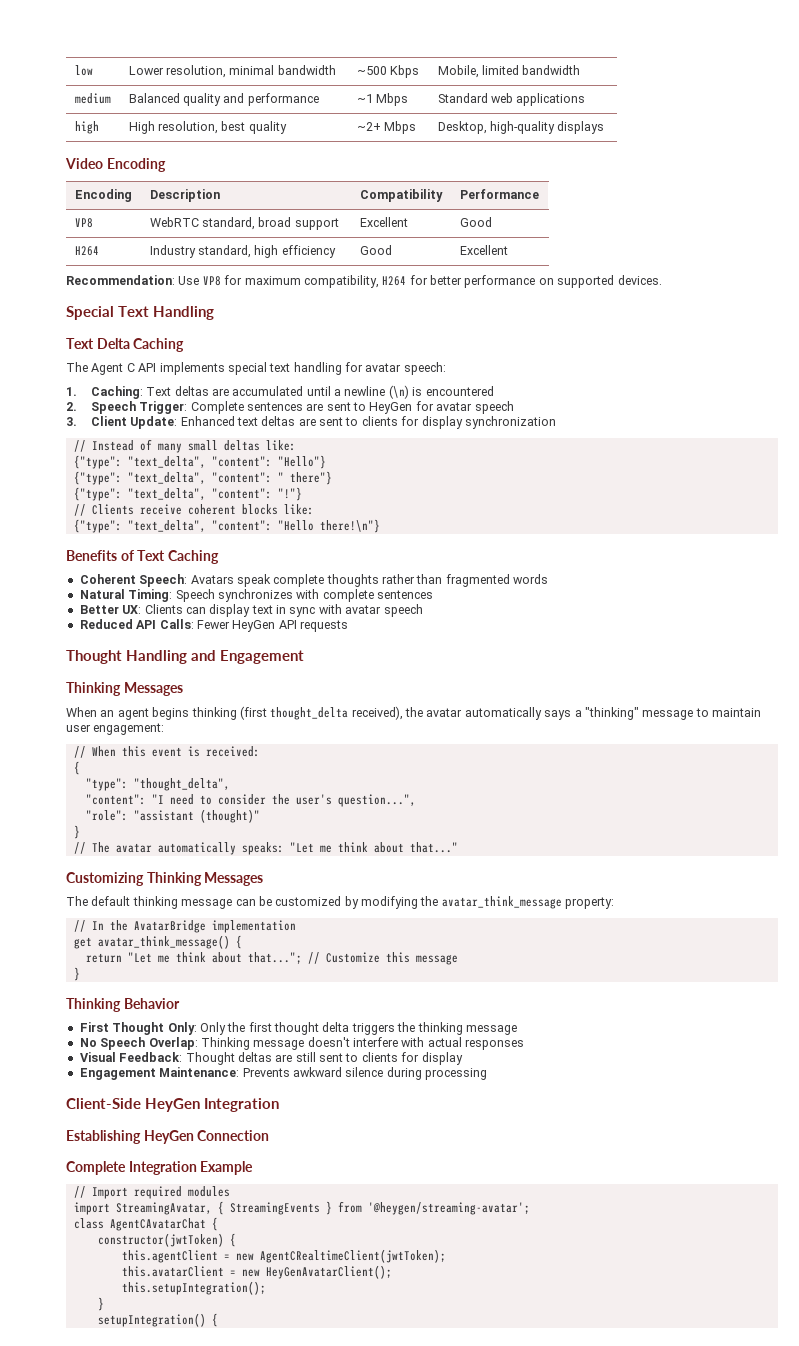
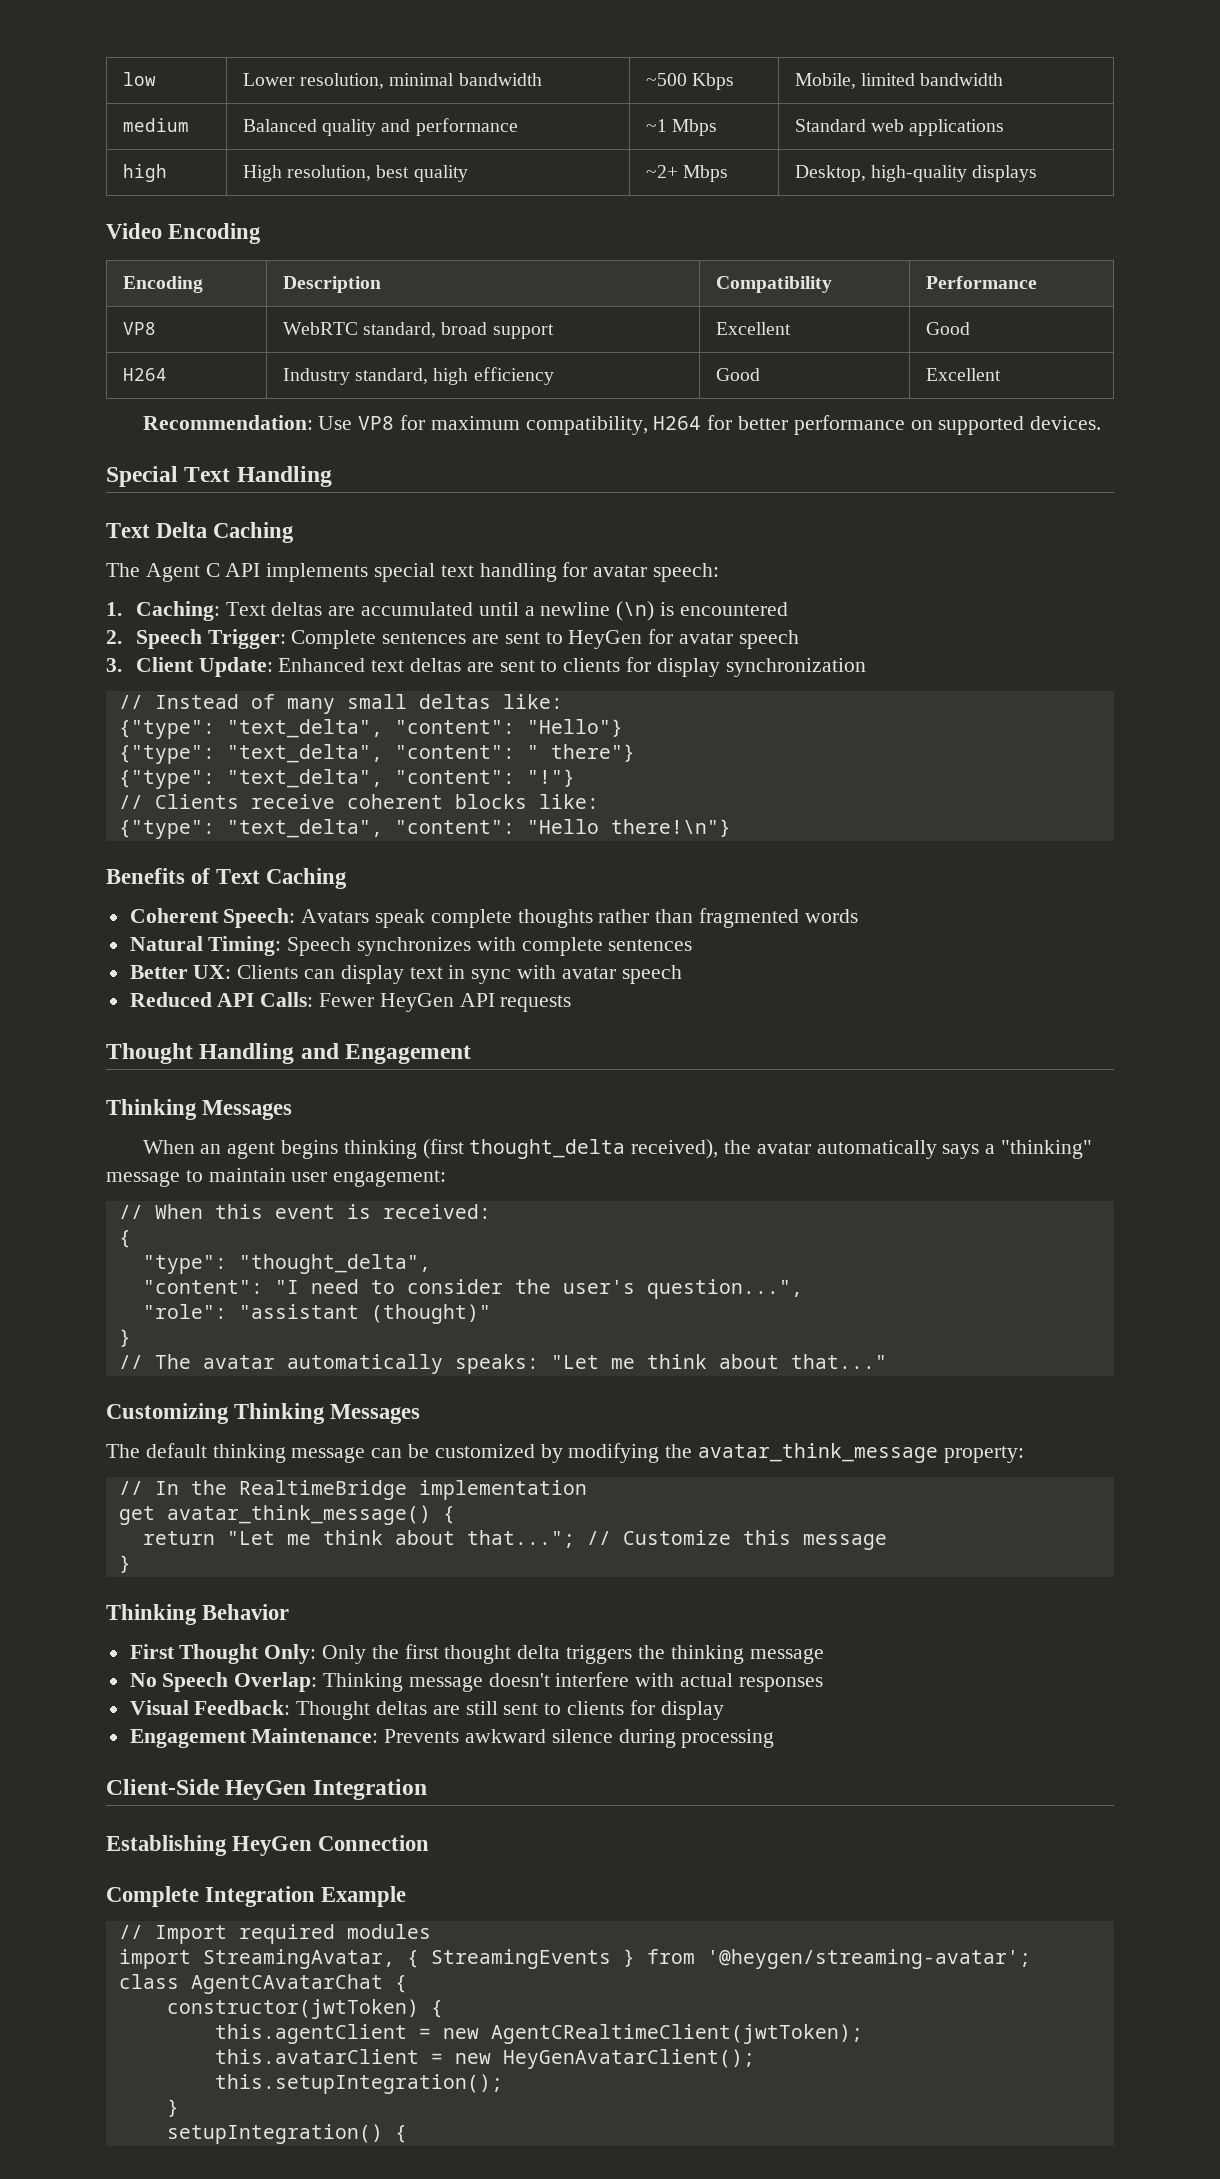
- // In the AvatarBridge implementation
+ // In the RealtimeBridge implementation

